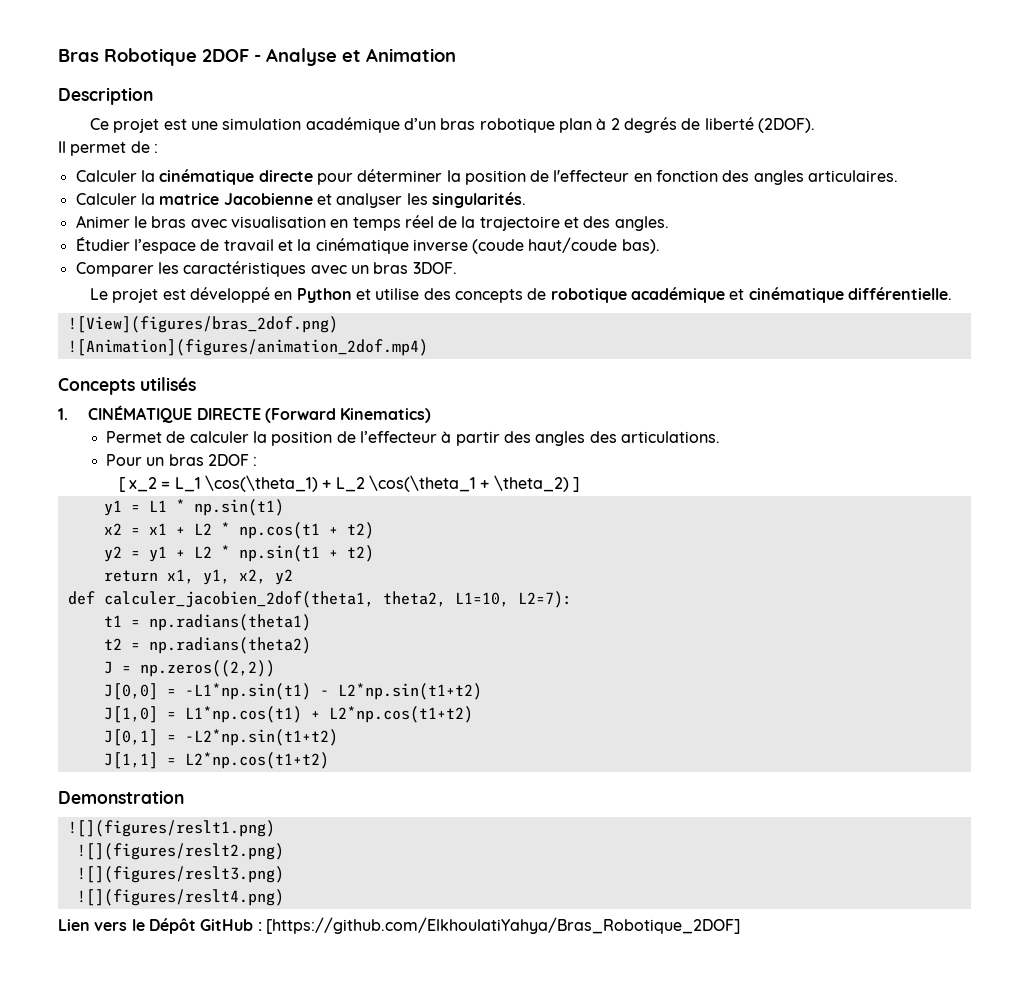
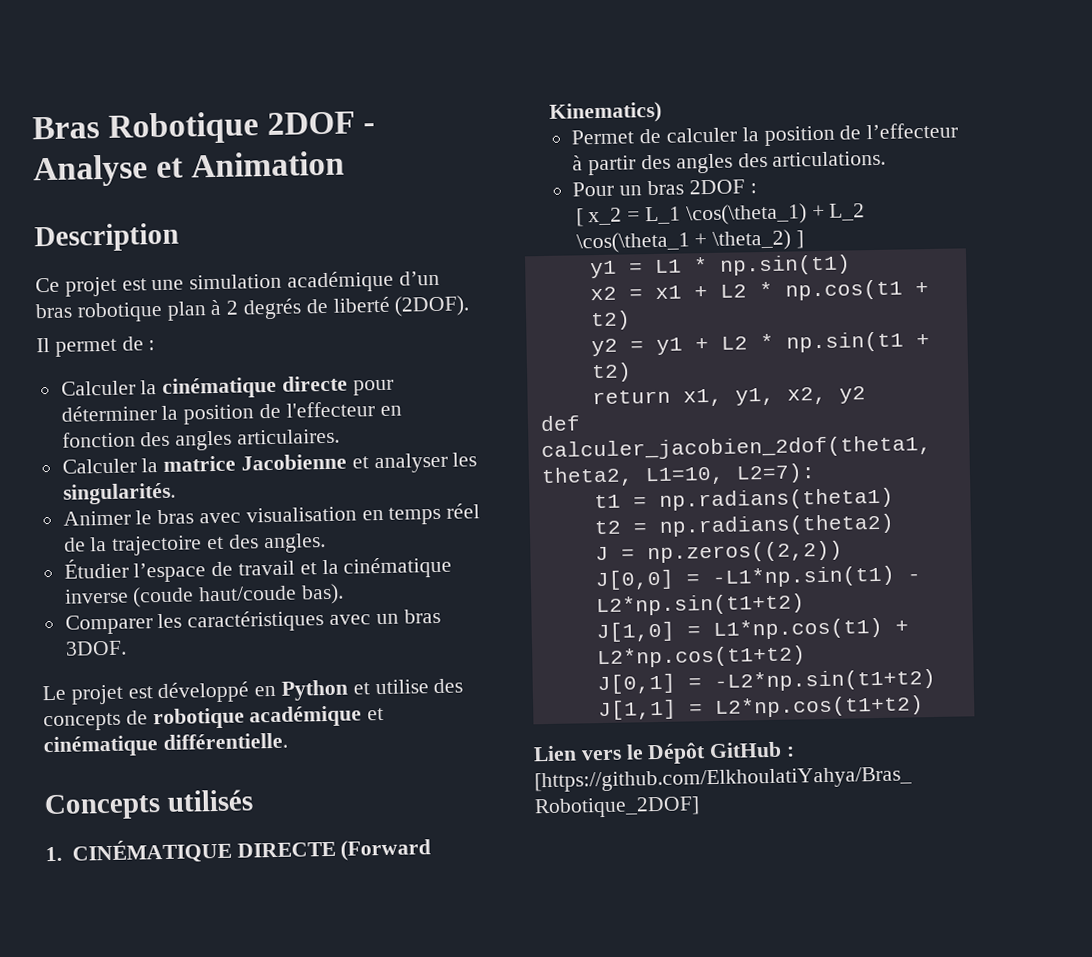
- ![View](figures/bras_2dof.png)
- ![Animation](figures/animation_2dof.mp4)
- Demonstration
- ![](figures/reslt1.png)
- ![](figures/reslt2.png)
- ![](figures/reslt3.png)
- ![](figures/reslt4.png)

